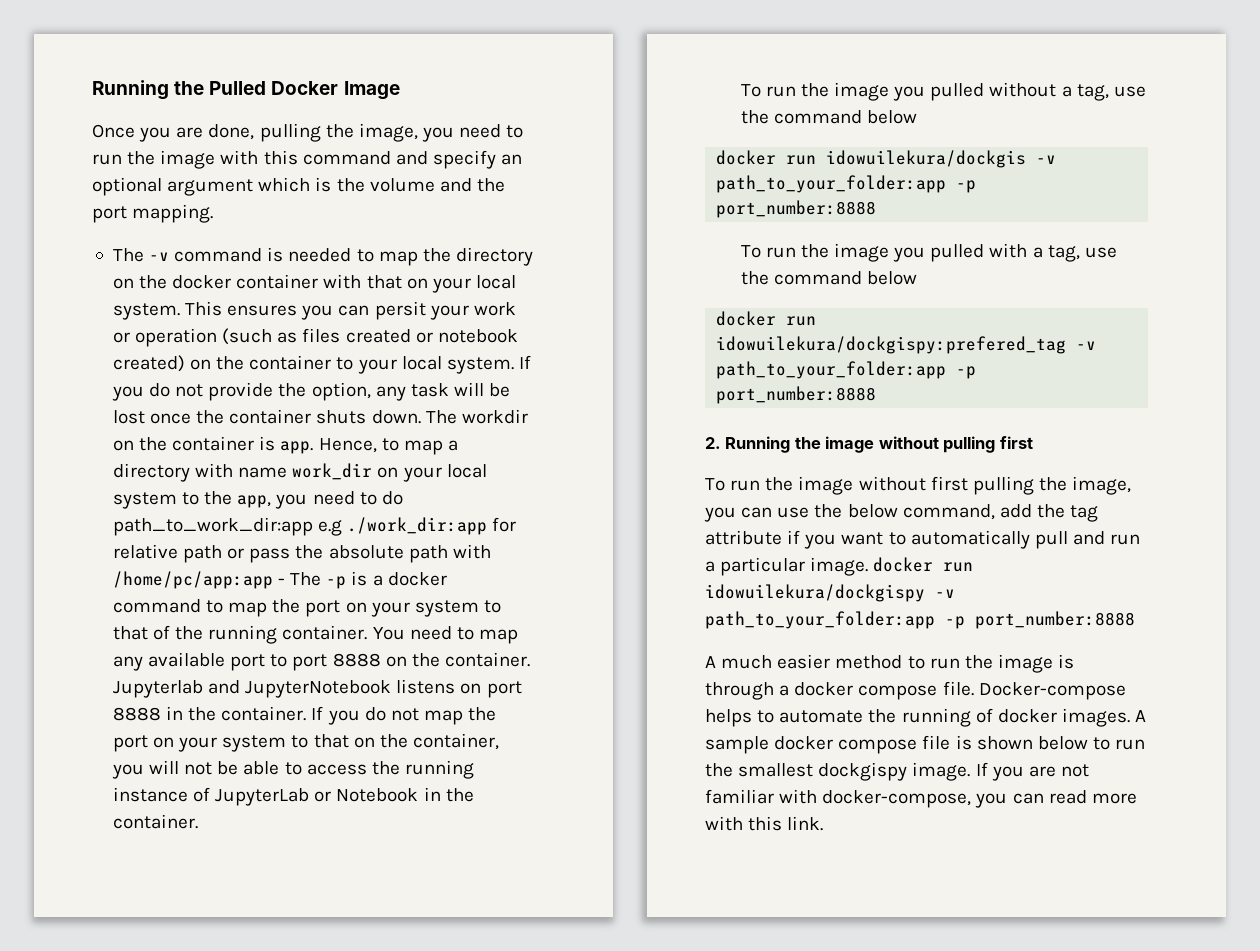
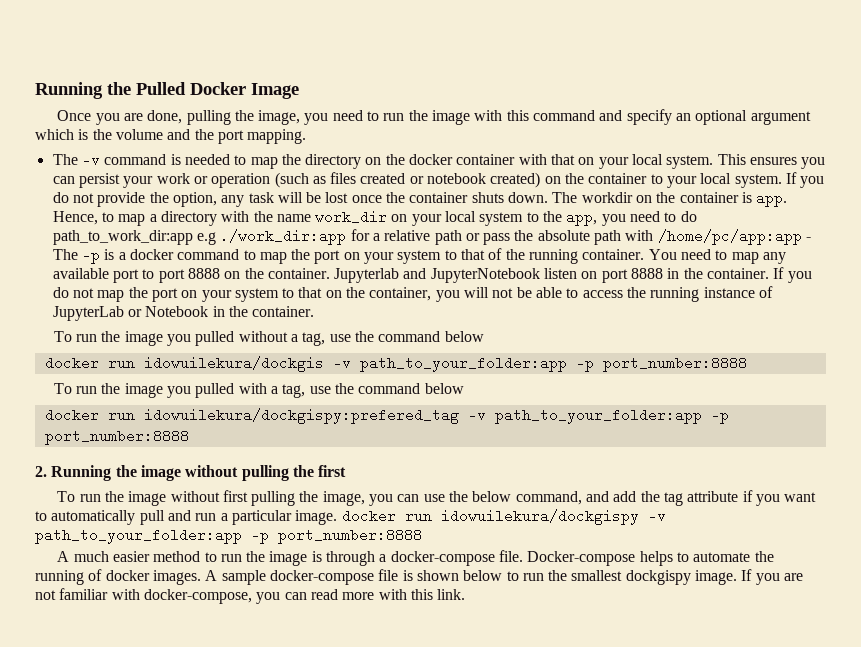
- This ensures you can persit your work or operation (such as files created or notebook created) on the container to your local system.
+ This ensures you can persist your work or operation (such as files created or notebook created) on the container to your local system.
- Hence, to map a directory with name work_dir on your local system to the app, you need to do path_to_work_dir:app e.g ./work_dir:app for relative path or pass the absolute path with /home/pc/app:app - The -p is a docker command to map the port on your system to that of the running container.
+ Hence, to map a directory with the name work_dir on your local system to the app, you need to do path_to_work_dir:app e.g ./work_dir:app for a relative path or pass the absolute path with /home/pc/app:app - The -p is a docker command to map the port on your system to that of the running container.
- Jupyterlab and JupyterNotebook listens on port 8888 in the container.
+ Jupyterlab and JupyterNotebook listen on port 8888 in the container.
- 2. Running the image without pulling first
+ 2. Running the image without pulling the first
- To run the image without first pulling the image, you can use the below command, add the tag attribute if you want to automatically pull and run a particular image. docker run idowuilekura/dockgispy -v path_to_your_folder:app -p port_number:8888
+ To run the image without first pulling the image, you can use the below command, and add the tag attribute if you want to automatically pull and run a particular image. docker run idowuilekura/dockgispy -v path_to_your_folder:app -p port_number:8888
- A much easier method to run the image is through a docker compose file.
+ A much easier method to run the image is through a docker-compose file.
- A sample docker compose file is shown below to run the smallest dockgispy image.
+ A sample docker-compose file is shown below to run the smallest dockgispy image.

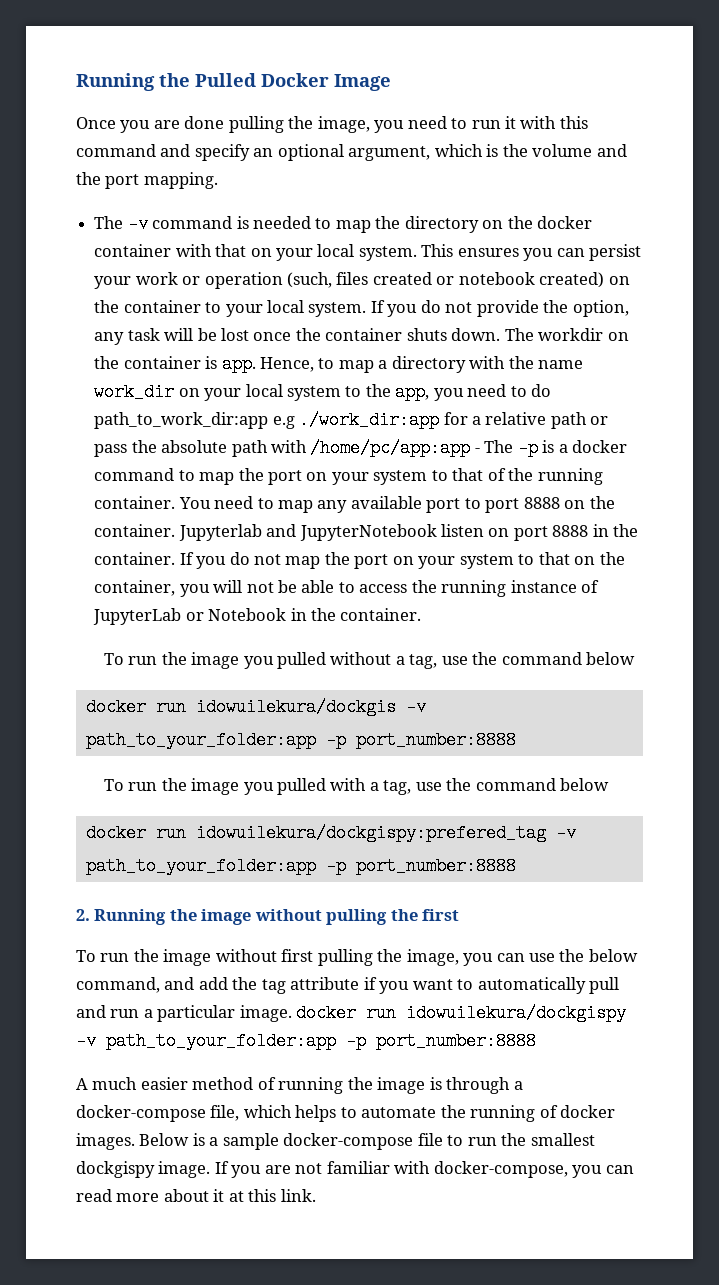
- Once you are done, pulling the image, you need to run the image with this command and specify an optional argument which is the volume and the port mapping.
+ Once you are done pulling the image, you need to run it with this command and specify an optional argument, which is the volume and the port mapping.
- This ensures you can persist your work or operation (such as files created or notebook created) on the container to your local system.
+ This ensures you can persist your work or operation (such, files created or notebook created) on the container to your local system.
- A much easier method to run the image is through a docker-compose file. Docker-compose helps to automate the running of docker images.
+ A much easier method of running the image is through a docker-compose file, which helps to automate the running of docker images.
- A sample docker-compose file is shown below to run the smallest dockgispy image.
+ Below is a sample docker-compose file to run the smallest dockgispy image.
- If you are not familiar with docker-compose, you can read more with this link.
+ If you are not familiar with docker-compose, you can read more about it at this link.

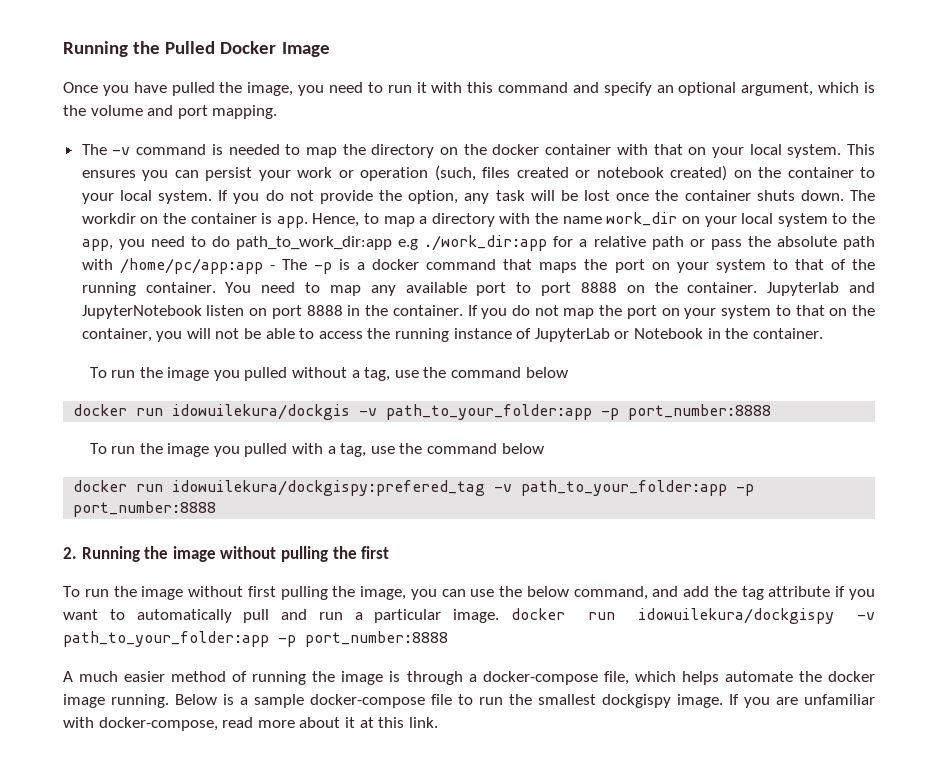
- Once you are done pulling the image, you need to run it with this command and specify an optional argument, which is the volume and the port mapping.
+ Once you have pulled the image, you need to run it with this command and specify an optional argument, which is the volume and port mapping.
- Hence, to map a directory with the name work_dir on your local system to the app, you need to do path_to_work_dir:app e.g ./work_dir:app for a relative path or pass the absolute path with /home/pc/app:app - The -p is a docker command to map the port on your system to that of the running container.
+ Hence, to map a directory with the name work_dir on your local system to the app, you need to do path_to_work_dir:app e.g ./work_dir:app for a relative path or pass the absolute path with /home/pc/app:app - The -p is a docker command that maps the port on your system to that of the running container.
- A much easier method of running the image is through a docker-compose file, which helps to automate the running of docker images.
+ A much easier method of running the image is through a docker-compose file, which helps automate the docker image running.
- If you are not familiar with docker-compose, you can read more about it at this link.
+ If you are unfamiliar with docker-compose, read more about it at this link.

